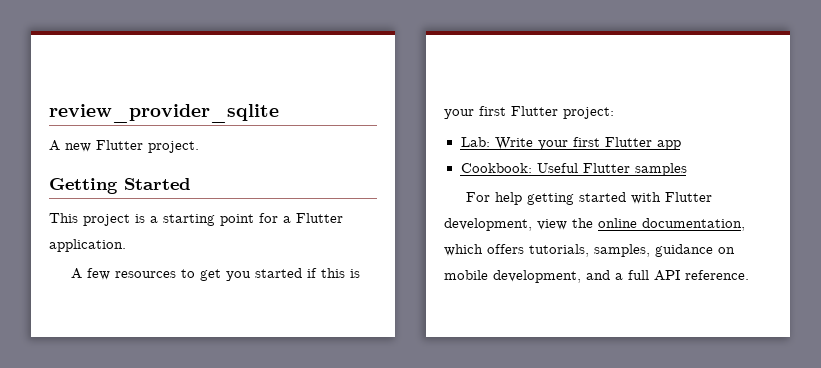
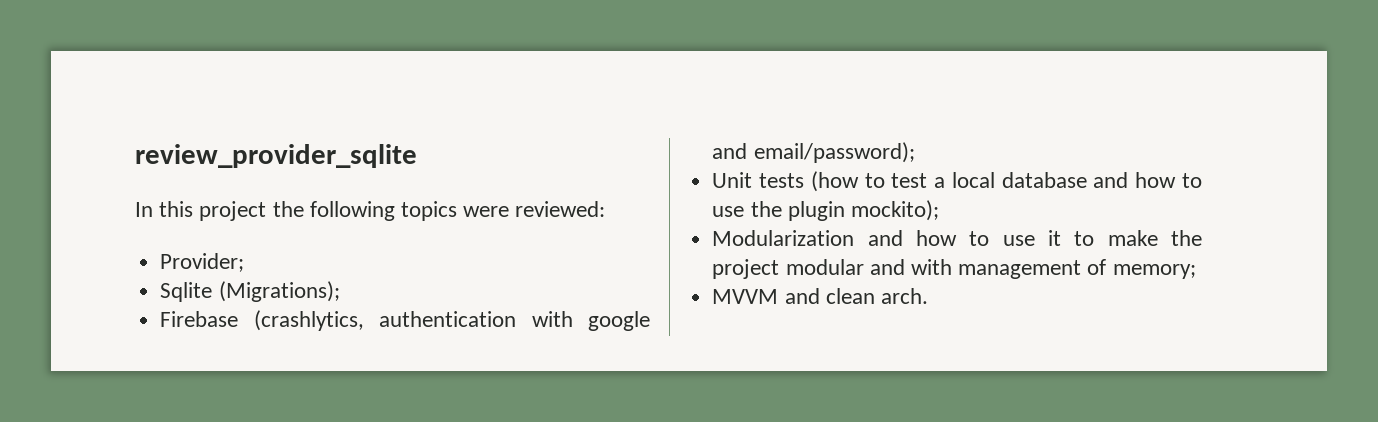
- A new Flutter project.
- Getting Started
- This project is a starting point for a Flutter application.
- A few resources to get you started if this is your first Flutter project:
- Lab: Write your first Flutter app
- Cookbook: Useful Flutter samples
- For help getting started with Flutter development, view the online documentation, which offers tutorials, samples, guidance on mobile development, and a full API reference.
+ In this project the following topics were reviewed:
+ Provider;
+ Sqlite (Migrations);
+ Firebase (crashlytics, authentication with google and email/password);
+ Unit tests (how to test a local database and how to use the plugin mockito);
+ Modularization and how to use it to make the project modular and with management of memory;
+ MVVM and clean arch.

